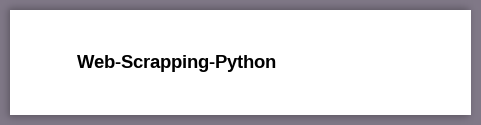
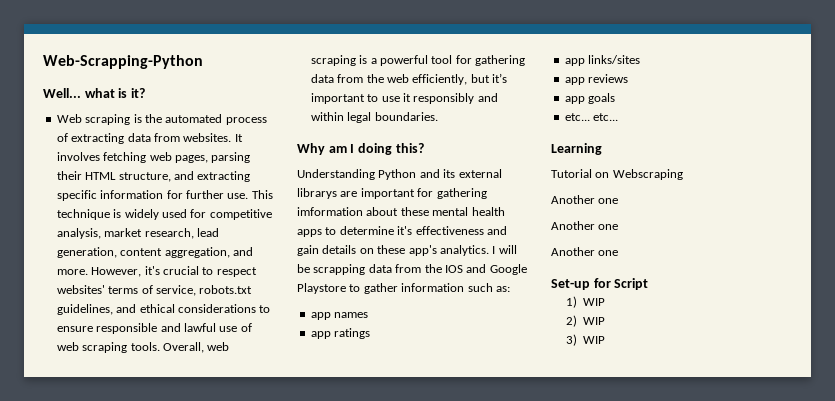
+ Well... what is it?
+ Web scraping is the automated process of extracting data from websites. It involves fetching web pages, parsing their HTML structure, and extracting specific information for further use. This technique is widely used for competitive analysis, market research, lead generation, content aggregation, and more. However, it's crucial to respect websites' terms of service, robots.txt guidelines, and ethical considerations to ensure responsible and lawful use of web scraping tools. Overall, web scraping is a powerful tool for gathering data from the web efficiently, but it’s important to use it responsibly and within legal boundaries.
+ Why am I doing this?
+ Understanding Python and its external librarys are important for gathering imformation about these mental health apps to determine it's effectiveness and gain details on these app's analytics. I will be scrapping data from the IOS and Google Playstore to gather information such as:
+ app names
+ app ratings
+ app links/sites
+ app reviews
+ app goals
+ etc... etc...
+ Learning
+ Tutorial on Webscraping
+ Another one
+ Another one
+ Another one
+ Set-up for Script
+ 1) WIP
+ 2) WIP
+ 3) WIP

